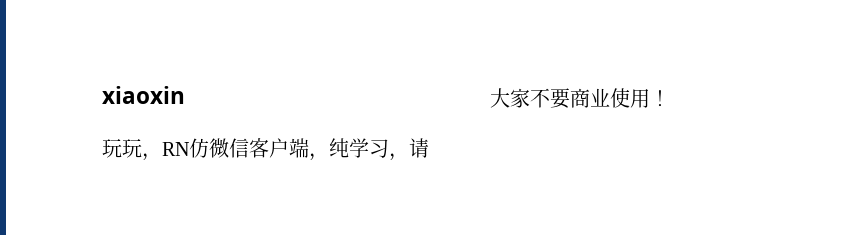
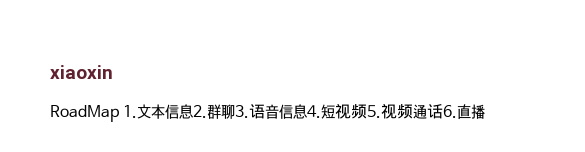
- 玩玩，RN仿微信客户端，纯学习，请大家不要商业使用！
+ RoadMap 1.文本信息2.群聊3.语音信息4.短视频5.视频通话6.直播

